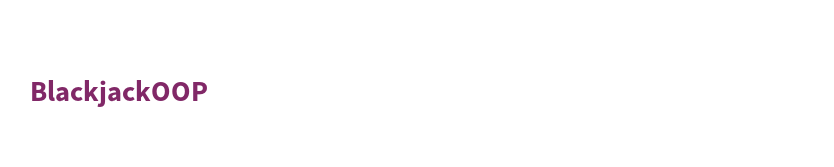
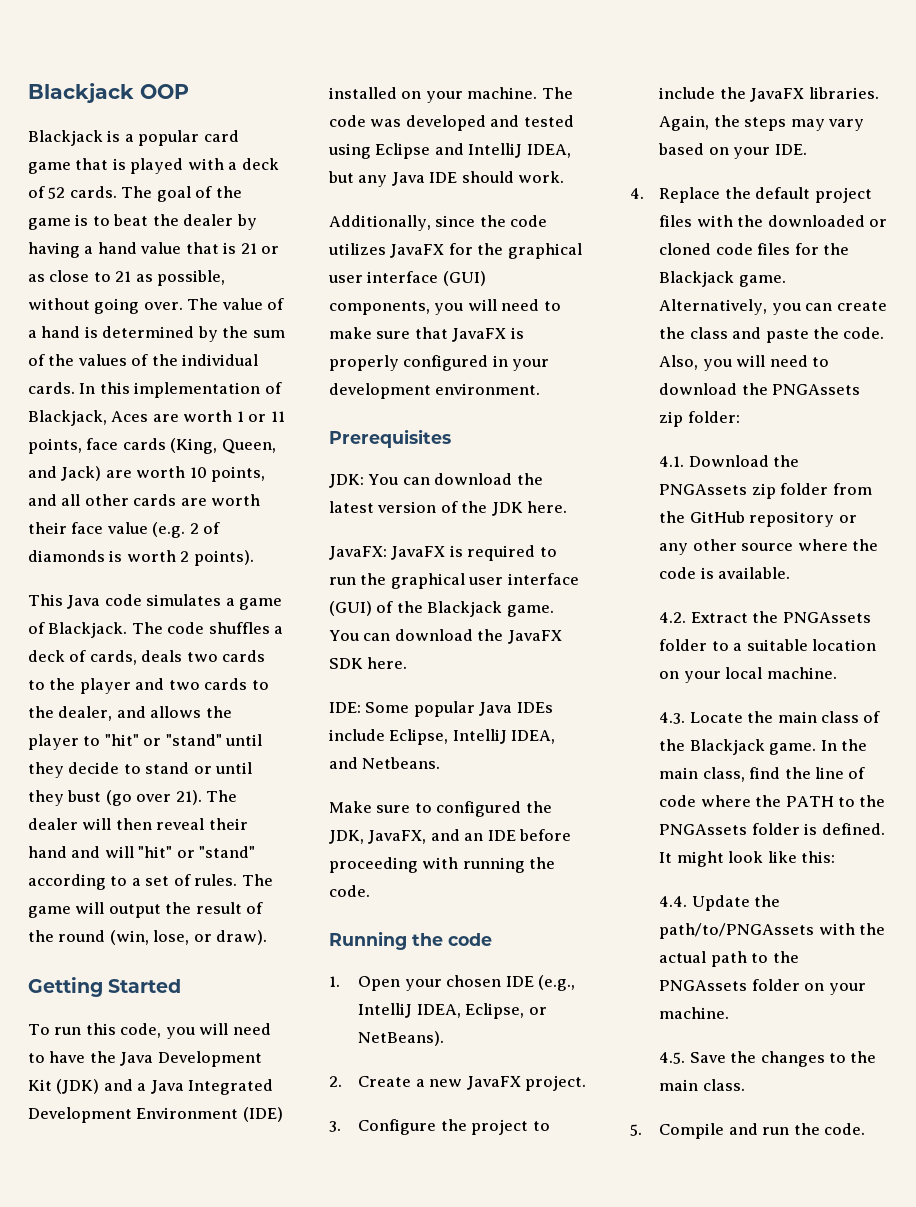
- BlackjackOOP
+ Blackjack OOP
+ Blackjack is a popular card game that is played with a deck of 52 cards. The goal of the game is to beat the dealer by having a hand value that is 21 or as close to 21 as possible, without going over. The value of a hand is determined by the sum of the values of the individual cards. In this implementation of Blackjack, Aces are worth 1 or 11 points, face cards (King, Queen, and Jack) are worth 10 points, and all other cards are worth their face value (e.g. 2 of diamonds is worth 2 points).
+ This Java code simulates a game of Blackjack. The code shuffles a deck of cards, deals two cards to the player and two cards to the dealer, and allows the player to "hit" or "stand" until they decide to stand or until they bust (go over 21). The dealer will then reveal their hand and will "hit" or "stand" according to a set of rules. The game will output the result of the round (win, lose, or draw).
+ Getting Started
+ To run this code, you will need to have the Java Development Kit (JDK) and a Java Integrated Development Environment (IDE) installed on your machine. The code was developed and tested using Eclipse and IntelliJ IDEA, but any Java IDE should work.
+ Additionally, since the code utilizes JavaFX for the graphical user interface (GUI) components, you will need to make sure that JavaFX is properly configured in your development environment.
+ Prerequisites
+ JDK: You can download the latest version of the JDK here.
+ JavaFX: JavaFX is required to run the graphical user interface (GUI) of the Blackjack game. You can download the JavaFX SDK here.
+ IDE: Some popular Java IDEs include Eclipse, IntelliJ IDEA, and Netbeans.
+ Make sure to configured the JDK, JavaFX, and an IDE before proceeding with running the code.
+ Running the code
+ 1. Open your chosen IDE (e.g., IntelliJ IDEA, Eclipse, or NetBeans).
+ 2. Create a new JavaFX project.
+ 3. Configure the project to include the JavaFX libraries. Again, the steps may vary based on your IDE.
+ 4. Replace the default project files with the downloaded or cloned code files for the Blackjack game. Alternatively, you can create the class and paste the code. Also, you will need to download the PNGAssets zip folder:
+ 4.1. Download the PNGAssets zip folder from the GitHub repository or any other source where the code is available.
+ 4.2. Extract the PNGAssets folder to a suitable location on your local machine.
+ 4.3. Locate the main class of the Blackjack game. In the main class, find the line of code where the PATH to the PNGAssets folder is defined. It might look like this:
+ 4.4. Update the path/to/PNGAssets with the actual path to the PNGAssets folder on your machine.
+ 4.5. Save the changes to the main class.
+ 5. Compile and run the code.

